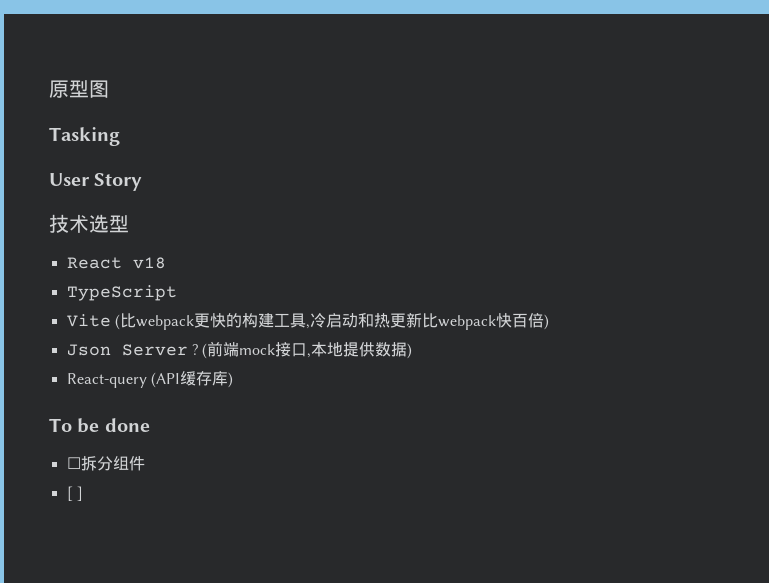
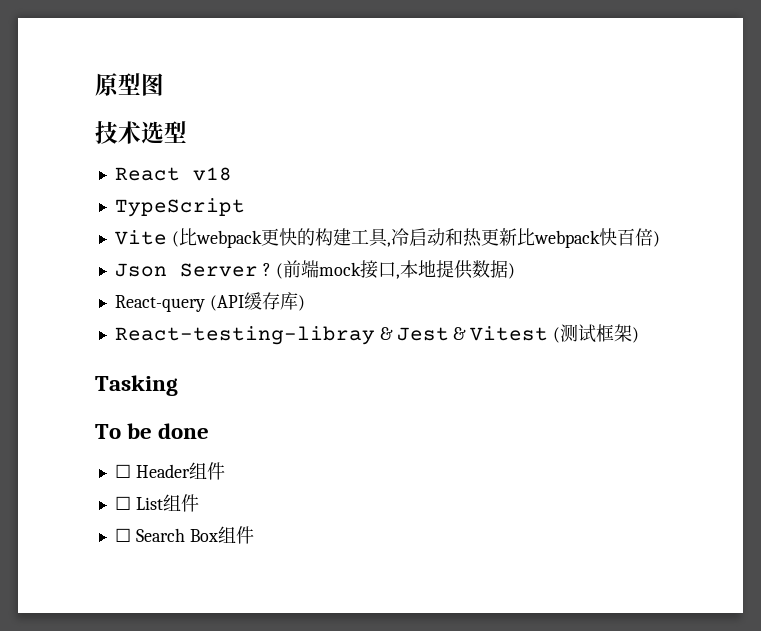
- Tasking
- User Story
+ React-testing-libray & Jest & Vitest (测试框架)
+ Tasking
- ☐拆分组件
- [ ]
+ ☐ Header组件
+ ☐ List组件
+ ☐ Search Box组件

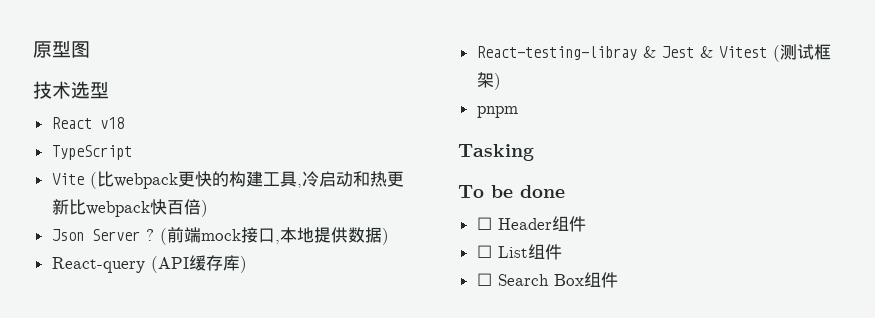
+ pnpm

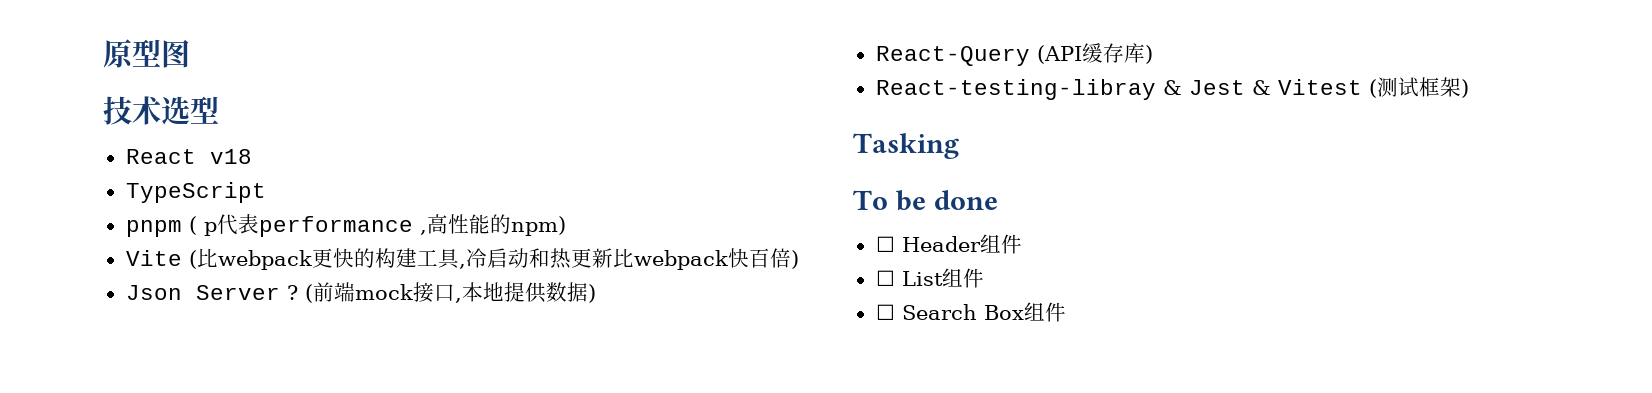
+ pnpm ( p代表performance ,高性能的npm)
- React-query (API缓存库)
+ React-Query (API缓存库)
- pnpm

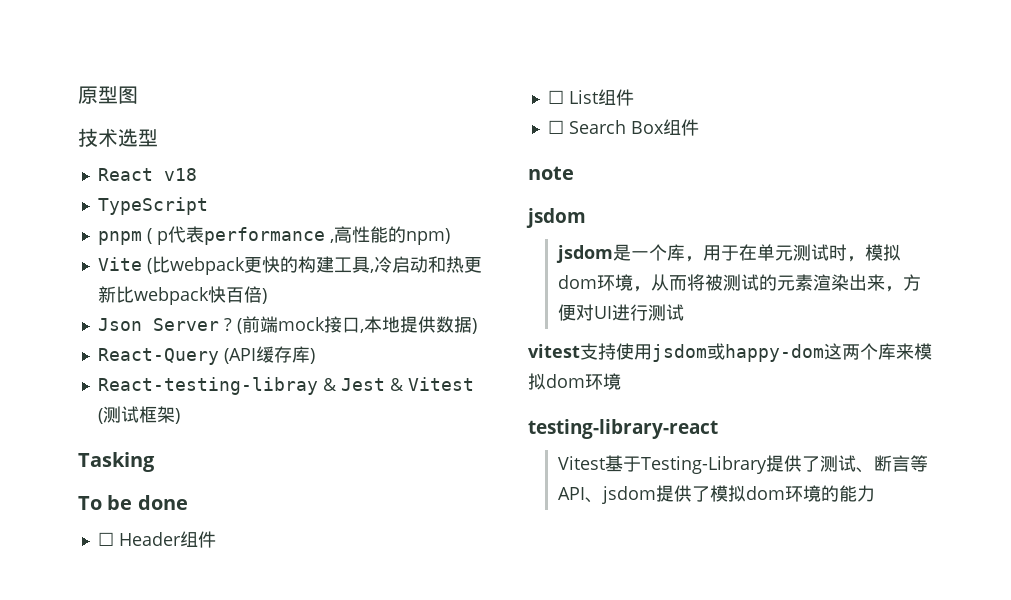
+ note
+ jsdom
+ jsdom是一个库，用于在单元测试时，模拟dom环境，从而将被测试的元素渲染出来，方便对UI进行测试
+ vitest支持使用jsdom或happy-dom这两个库来模拟dom环境
+ testing-library-react
+ Vitest基于Testing-Library提供了测试、断言等API、jsdom提供了模拟dom环境的能力

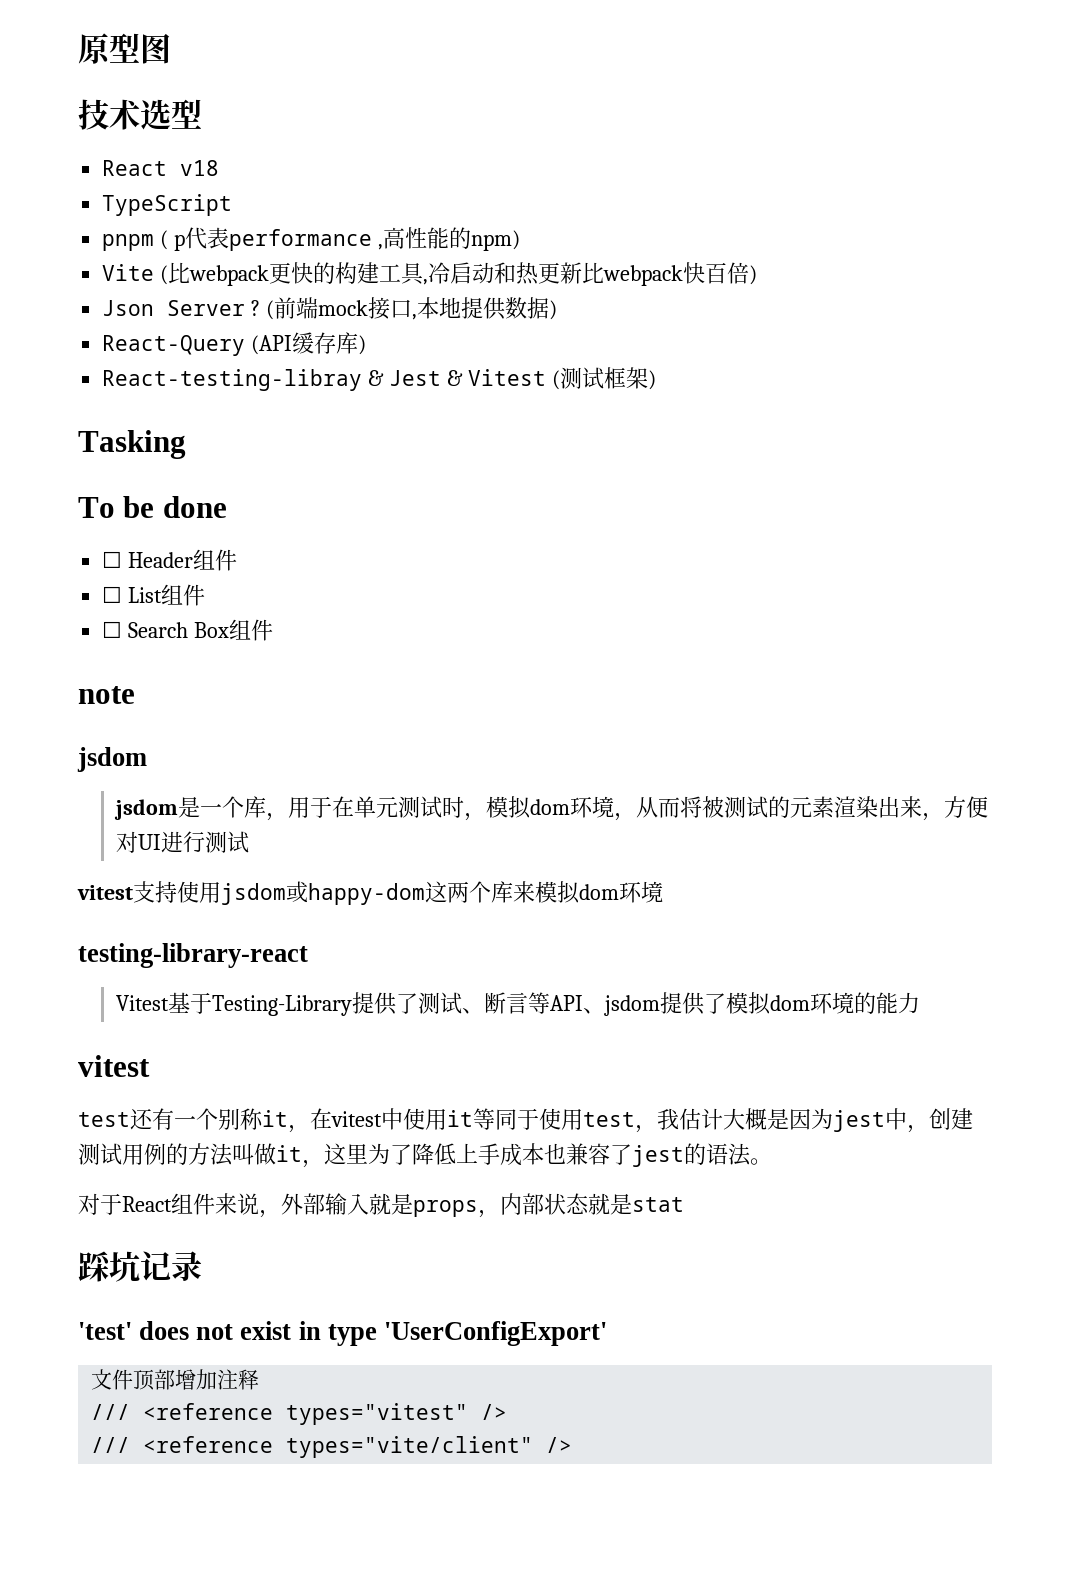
  Vitest基于Testing-Library提供了测试、断言等API、jsdom提供了模拟dom环境的能力
+ vitest
+ test还有一个别称it，在vitest中使用it等同于使用test，我估计大概是因为jest中，创建测试用例的方法叫做it，这里为了降低上手成本也兼容了jest的语法。
+ 对于React组件来说，外部输入就是props，内部状态就是stat
+ 踩坑记录
+ 'test' does not exist in type 'UserConfigExport'
+ 文件顶部增加注释
+ /// <reference types="vitest" />
+ /// <reference types="vite/client" />

